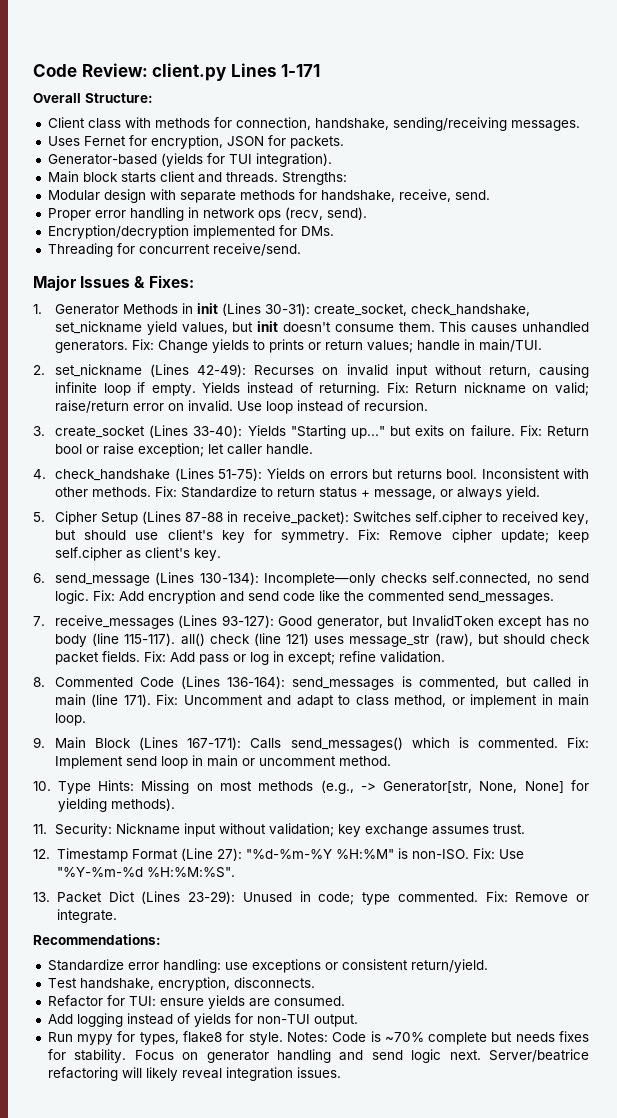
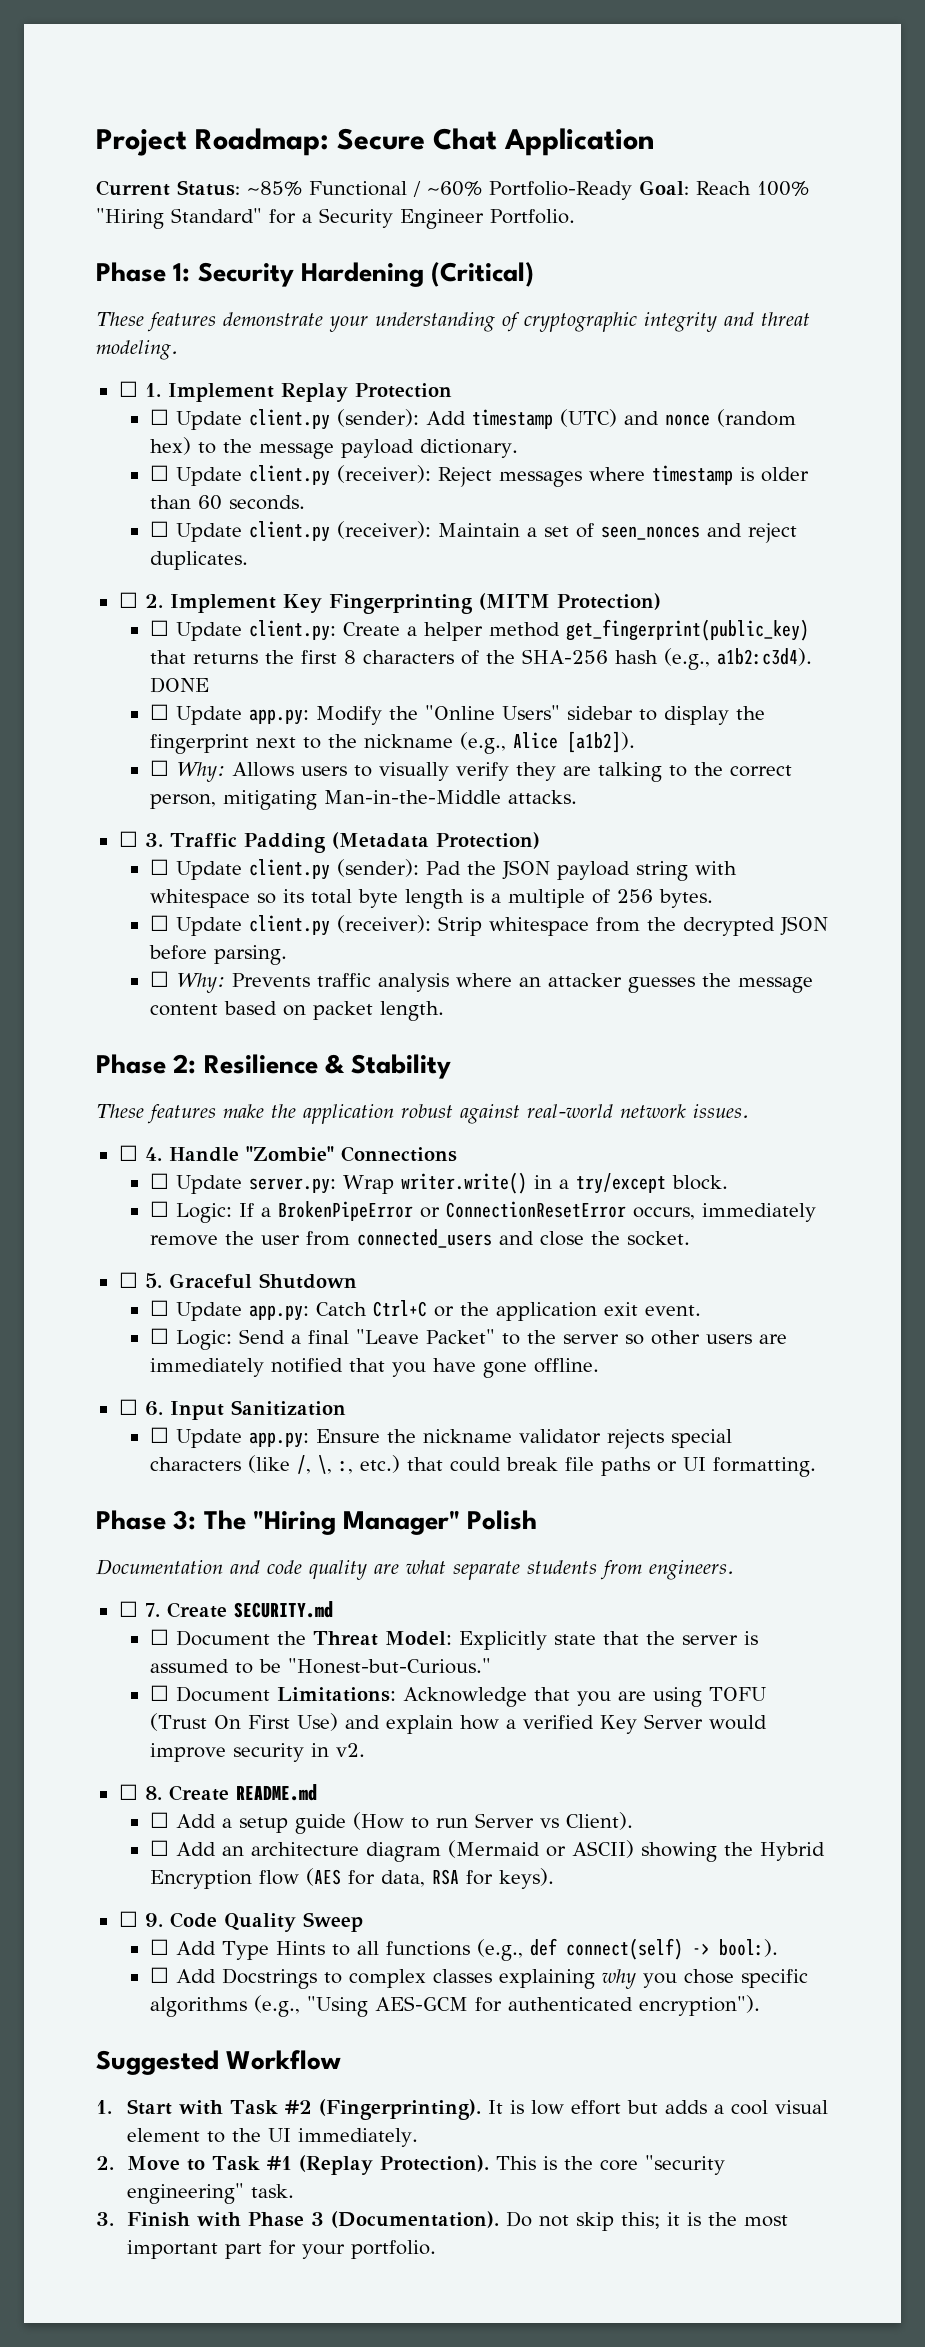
- Code Review: client.py Lines 1-171
- Overall Structure:
- Client class with methods for connection, handshake, sending/receiving messages.
- Uses Fernet for encryption, JSON for packets.
- Generator-based (yields for TUI integration).
- Main block starts client and threads. Strengths:
- Modular design with separate methods for handshake, receive, send.
- Proper error handling in network ops (recv, send).
- Encryption/decryption implemented for DMs.
- Threading for concurrent receive/send.
- Major Issues & Fixes:
- 1. Generator Methods in init (Lines 30-31): create_socket, check_handshake, set_nickname yield values, but init doesn't consume them. This causes unhandled generators. Fix: Change yields to prints or return values; handle in main/TUI.
- 2. set_nickname (Lines 42-49): Recurses on invalid input without return, causing infinite loop if empty. Yields instead of returning. Fix: Return nickname on valid; raise/return error on invalid. Use loop instead of recursion.
- 3. create_socket (Lines 33-40): Yields "Starting up..." but exits on failure. Fix: Return bool or raise exception; let caller handle.
- 4. check_handshake (Lines 51-75): Yields on errors but returns bool. Inconsistent with other methods. Fix: Standardize to return status + message, or always yield.
- 5. Cipher Setup (Lines 87-88 in receive_packet): Switches self.cipher to received key, but should use client's key for symmetry. Fix: Remove cipher update; keep self.cipher as client's key.
- 6. send_message (Lines 130-134): Incomplete—only checks self.connected, no send logic. Fix: Add encryption and send code like the commented send_messages.
- 7. receive_messages (Lines 93-127): Good generator, but InvalidToken except has no body (line 115-117). all() check (line 121) uses message_str (raw), but should check packet fields. Fix: Add pass or log in except; refine validation.
- 8. Commented Code (Lines 136-164): send_messages is commented, but called in main (line 171). Fix: Uncomment and adapt to class method, or implement in main loop.
- 9. Main Block (Lines 167-171): Calls send_messages() which is commented. Fix: Implement send loop in main or uncomment method.
- 10. Type Hints: Missing on most methods (e.g., -> Generator[str, None, None] for yielding methods).
- 11. Security: Nickname input without validation; key exchange assumes trust.
- 12. Timestamp Format (Line 27): "%d-%m-%Y %H:%M" is non-ISO. Fix: Use "%Y-%m-%d %H:%M:%S".
- 13. Packet Dict (Lines 23-29): Unused in code; type commented. Fix: Remove or integrate.
- Recommendations:
- Standardize error handling: use exceptions or consistent return/yield.
- Test handshake, encryption, disconnects.
- Refactor for TUI: ensure yields are consumed.
- Add logging instead of yields for non-TUI output.
- Run mypy for types, flake8 for style. Notes: Code is ~70% complete but needs fixes for stability. Focus on generator handling and send logic next. Server/beatrice refactoring will likely reveal integration issues.
+ Project Roadmap: Secure Chat Application
+ Current Status: ~85% Functional / ~60% Portfolio-Ready Goal: Reach 100% "Hiring Standard" for a Security Engineer Portfolio.
+ Phase 1: Security Hardening (Critical)
+ These features demonstrate your understanding of cryptographic integrity and threat modeling.
+ ☐ 1. Implement Replay Protection
+ ☐ Update client.py (sender): Add timestamp (UTC) and nonce (random hex) to the message payload dictionary.
+ ☐ Update client.py (receiver): Reject messages where timestamp is older than 60 seconds.
+ ☐ Update client.py (receiver): Maintain a set of seen_nonces and reject duplicates.
+ ☐ 2. Implement Key Fingerprinting (MITM Protection)
+ ☐ Update client.py: Create a helper method get_fingerprint(public_key) that returns the first 8 characters of the SHA-256 hash (e.g., a1b2:c3d4). DONE
+ ☐ Update app.py: Modify the "Online Users" sidebar to display the fingerprint next to the nickname (e.g., Alice [a1b2]).
+ ☐ Why: Allows users to visually verify they are talking to the correct person, mitigating Man-in-the-Middle attacks.
+ ☐ 3. Traffic Padding (Metadata Protection)
+ ☐ Update client.py (sender): Pad the JSON payload string with whitespace so its total byte length is a multiple of 256 bytes.
+ ☐ Update client.py (receiver): Strip whitespace from the decrypted JSON before parsing.
+ ☐ Why: Prevents traffic analysis where an attacker guesses the message content based on packet length.
+ Phase 2: Resilience & Stability
+ These features make the application robust against real-world network issues.
+ ☐ 4. Handle "Zombie" Connections
+ ☐ Update server.py: Wrap writer.write() in a try/except block.
+ ☐ Logic: If a BrokenPipeError or ConnectionResetError occurs, immediately remove the user from connected_users and close the socket.
+ ☐ 5. Graceful Shutdown
+ ☐ Update app.py: Catch Ctrl+C or the application exit event.
+ ☐ Logic: Send a final "Leave Packet" to the server so other users are immediately notified that you have gone offline.
+ ☐ 6. Input Sanitization
+ ☐ Update app.py: Ensure the nickname validator rejects special characters (like /, \, :, etc.) that could break file paths or UI formatting.
+ Phase 3: The "Hiring Manager" Polish
+ Documentation and code quality are what separate students from engineers.
+ ☐ 7. Create SECURITY.md
+ ☐ Document the Threat Model: Explicitly state that the server is assumed to be "Honest-but-Curious."
+ ☐ Document Limitations: Acknowledge that you are using TOFU (Trust On First Use) and explain how a verified Key Server would improve security in v2.
+ ☐ 8. Create README.md
+ ☐ Add a setup guide (How to run Server vs Client).
+ ☐ Add an architecture diagram (Mermaid or ASCII) showing the Hybrid Encryption flow (AES for data, RSA for keys).
+ ☐ 9. Code Quality Sweep
+ ☐ Add Type Hints to all functions (e.g., def connect(self) -> bool:).
+ ☐ Add Docstrings to complex classes explaining why you chose specific algorithms (e.g., "Using AES-GCM for authenticated encryption").
+ Suggested Workflow
+ 1. Start with Task #2 (Fingerprinting). It is low effort but adds a cool visual element to the UI immediately.
+ 2. Move to Task #1 (Replay Protection). This is the core "security engineering" task.
+ 3. Finish with Phase 3 (Documentation). Do not skip this; it is the most important part for your portfolio.

